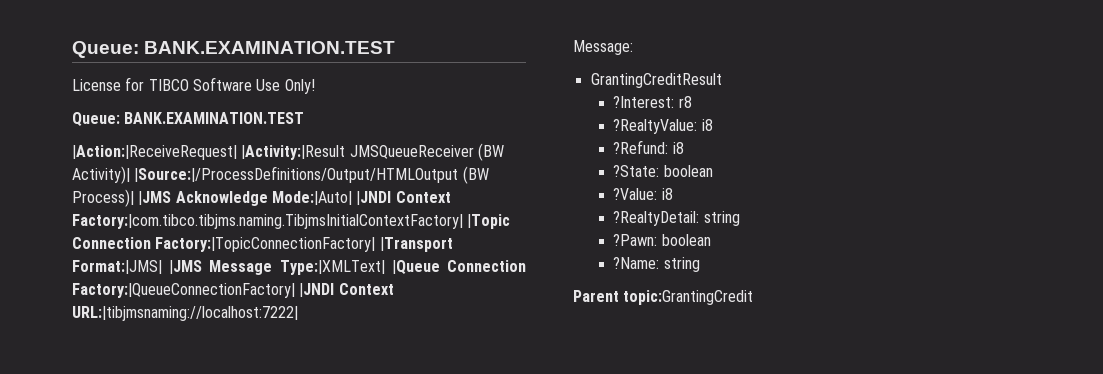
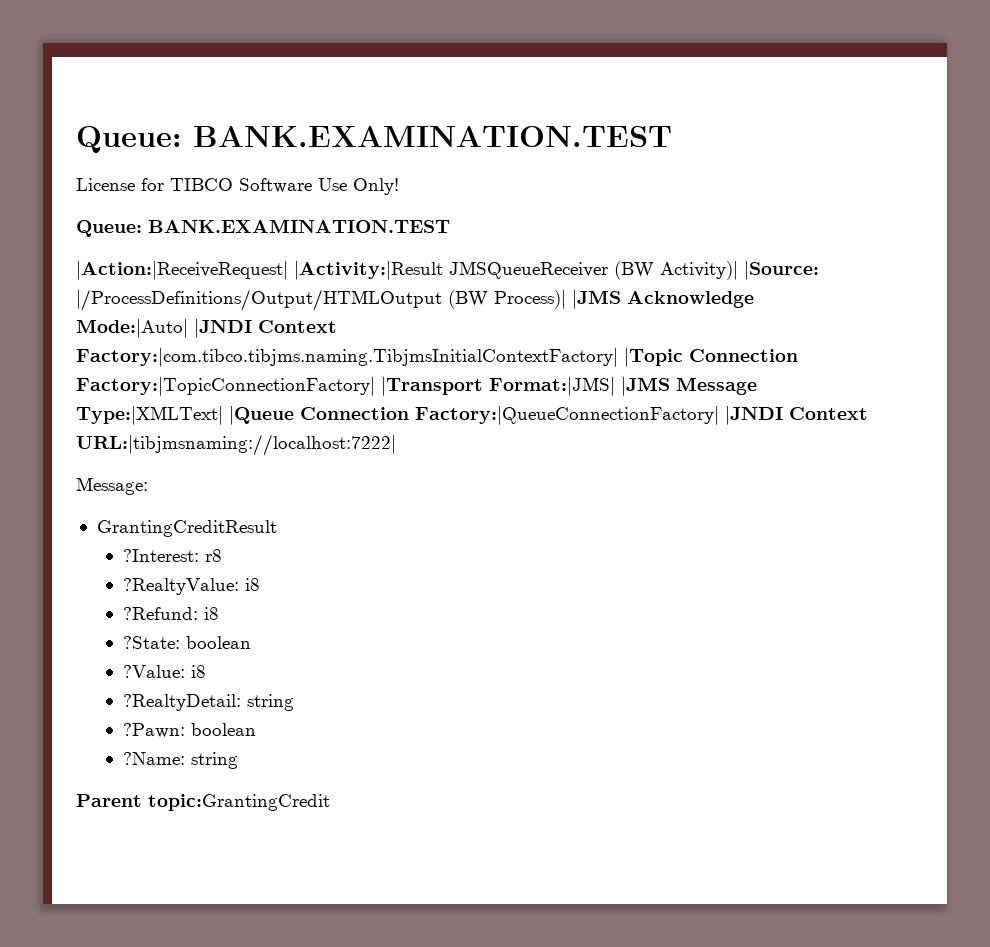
- |Action:|ReceiveRequest| |Activity:|Result JMSQueueReceiver (BW Activity)| |Source:|/ProcessDefinitions/Output/HTMLOutput (BW Process)| |JMS Acknowledge Mode:|Auto| |JNDI Context Factory:|com.tibco.tibjms.naming.TibjmsInitialContextFactory| |Topic Connection Factory:|TopicConnectionFactory| |Transport Format:|JMS| |JMS Message Type:|XMLText| |Queue Connection Factory:|QueueConnectionFactory| |JNDI Context URL:|tibjmsnaming://localhost:7222|
+ |Action:|ReceiveRequest| |Activity:|Result JMSQueueReceiver (BW Activity)| |Source: |/ProcessDefinitions/Output/HTMLOutput (BW Process)| |JMS Acknowledge Mode:|Auto| |JNDI Context Factory:|com.tibco.tibjms.naming.TibjmsInitialContextFactory| |Topic Connection Factory:|TopicConnectionFactory| |Transport Format:|JMS| |JMS Message Type:|XMLText| |Queue Connection Factory:|QueueConnectionFactory| |JNDI Context URL:|tibjmsnaming://localhost:7222|

